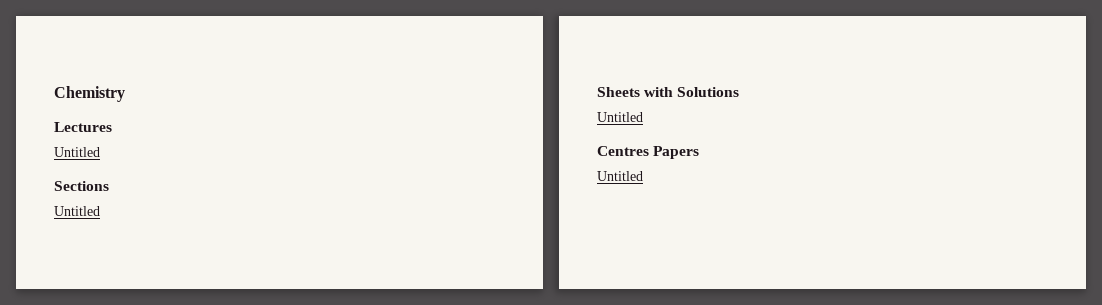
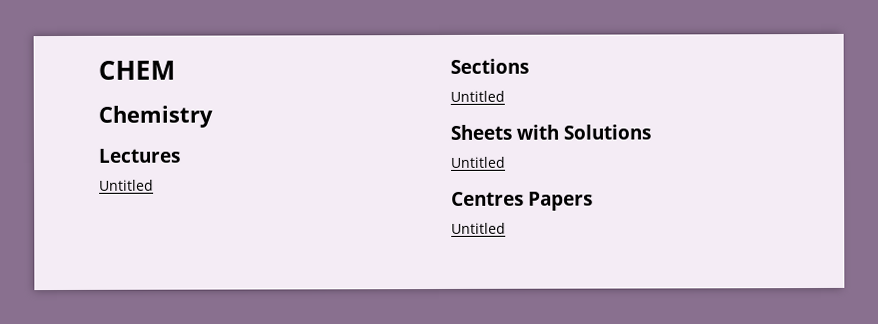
+ CHEM

